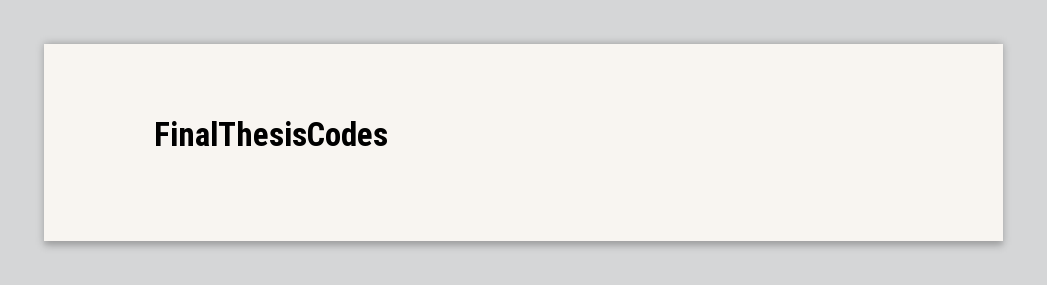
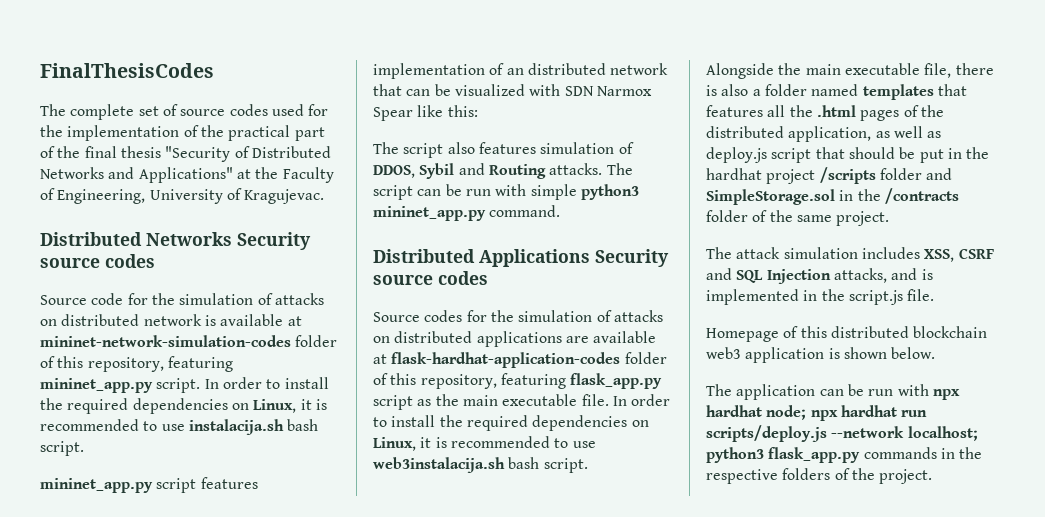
+ The complete set of source codes used for the implementation of the practical part of the final thesis "Security of Distributed Networks and Applications" at the Faculty of Engineering, University of Kragujevac.
+ Distributed Networks Security source codes
+ Source code for the simulation of attacks on distributed network is available at mininet-network-simulation-codes folder of this repository, featuring mininet_app.py script. In order to install the required dependencies on Linux, it is recommended to use instalacija.sh bash script.
+ mininet_app.py script features implementation of an distributed network that can be visualized with SDN Narmox Spear like this:
+ The script also features simulation of DDOS, Sybil and Routing attacks. The script can be run with simple python3 mininet_app.py command.
+ Distributed Applications Security source codes
+ Source codes for the simulation of attacks on distributed applications are available at flask-hardhat-application-codes folder of this repository, featuring flask_app.py script as the main executable file. In order to install the required dependencies on Linux, it is recommended to use web3instalacija.sh bash script.
+ Alongside the main executable file, there is also a folder named templates that features all the .html pages of the distributed application, as well as deploy.js script that should be put in the hardhat project /scripts folder and SimpleStorage.sol in the /contracts folder of the same project.
+ The attack simulation includes XSS, CSRF and SQL Injection attacks, and is implemented in the script.js file.
+ Homepage of this distributed blockchain web3 application is shown below.
+ The application can be run with npx hardhat node; npx hardhat run scripts/deploy.js --network localhost; python3 flask_app.py commands in the respective folders of the project.

